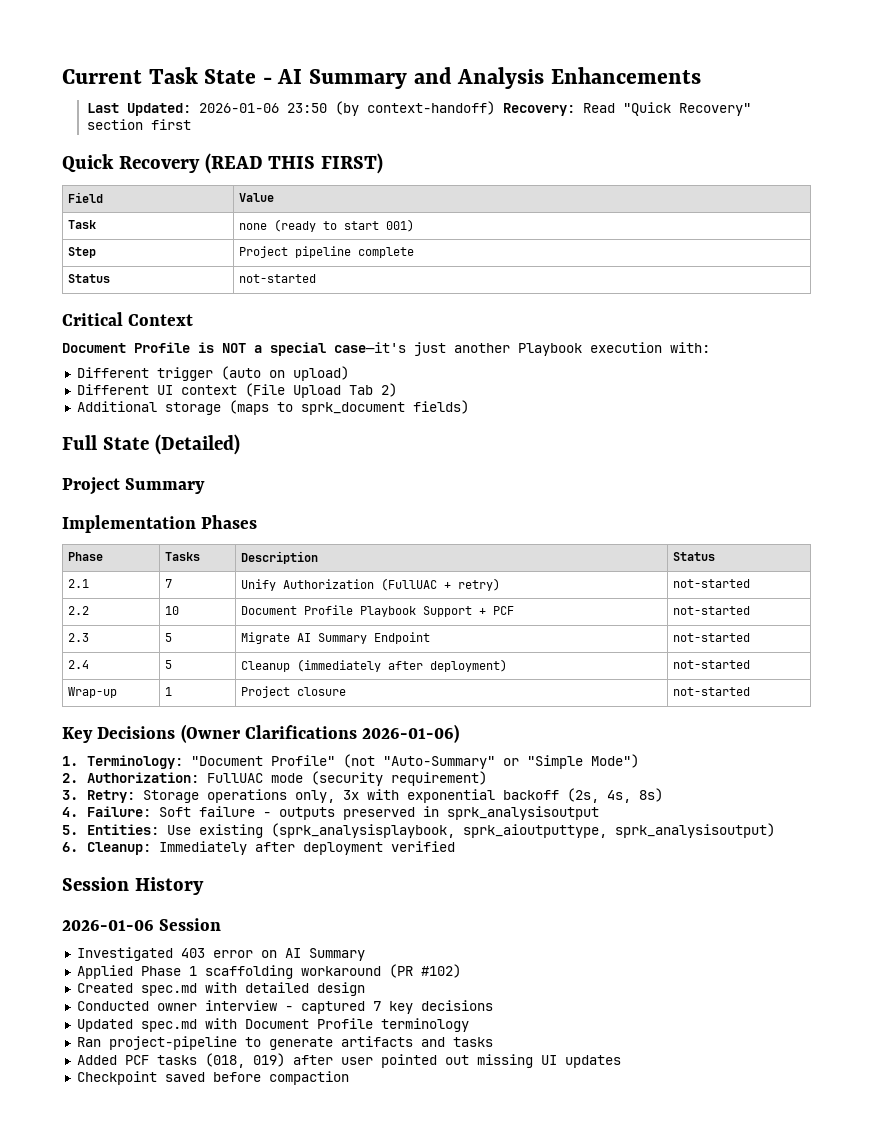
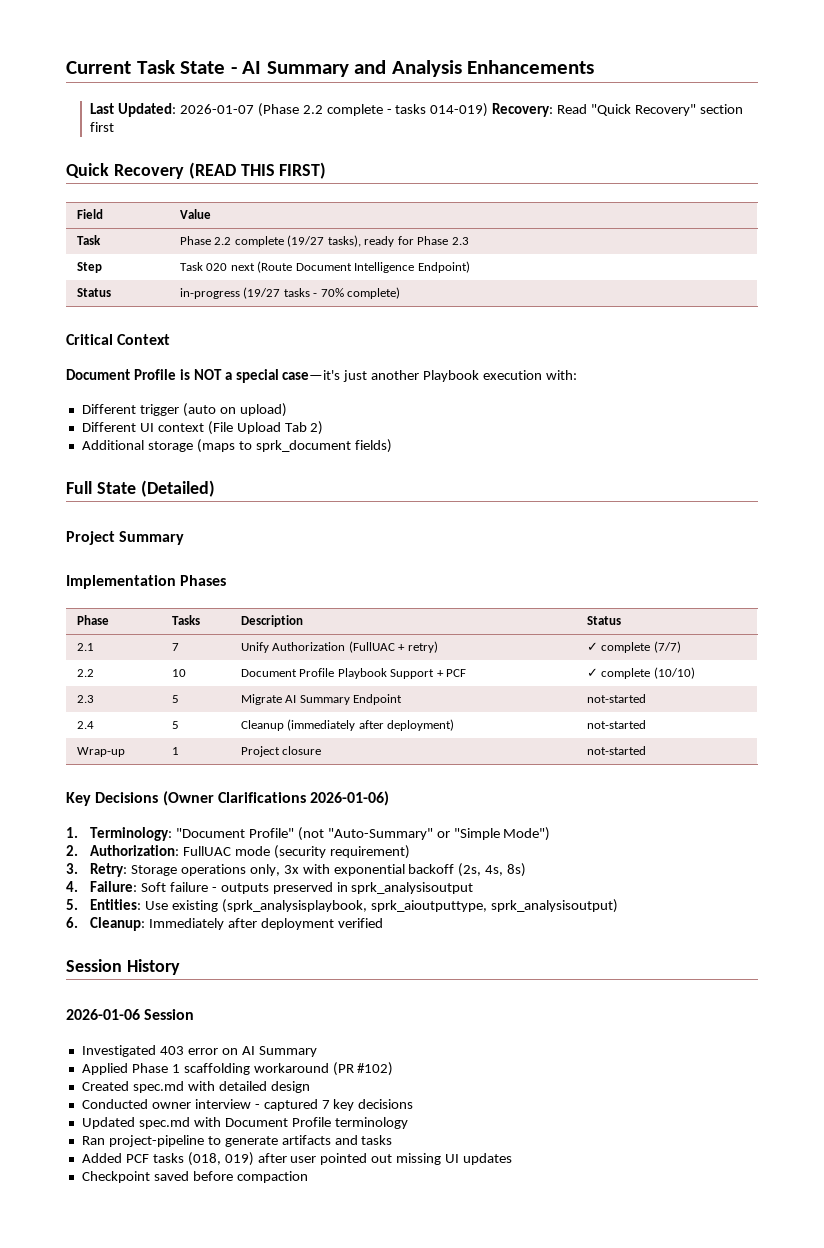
- Last Updated: 2026-01-06 23:50 (by context-handoff) Recovery: Read "Quick Recovery" section first
+ Last Updated: 2026-01-07 (Phase 2.2 complete - tasks 014-019) Recovery: Read "Quick Recovery" section first
- Task | none (ready to start 001)
- Step | Project pipeline complete
- Status | not-started
+ Task | Phase 2.2 complete (19/27 tasks), ready for Phase 2.3
+ Step | Task 020 next (Route Document Intelligence Endpoint)
+ Status | in-progress (19/27 tasks - 70% complete)
- 2.1 | 7 | Unify Authorization (FullUAC + retry) | not-started
+ 2.1 | 7 | Unify Authorization (FullUAC + retry) | ✓ complete (7/7)
- 2.2 | 10 | Document Profile Playbook Support + PCF | not-started
+ 2.2 | 10 | Document Profile Playbook Support + PCF | ✓ complete (10/10)

